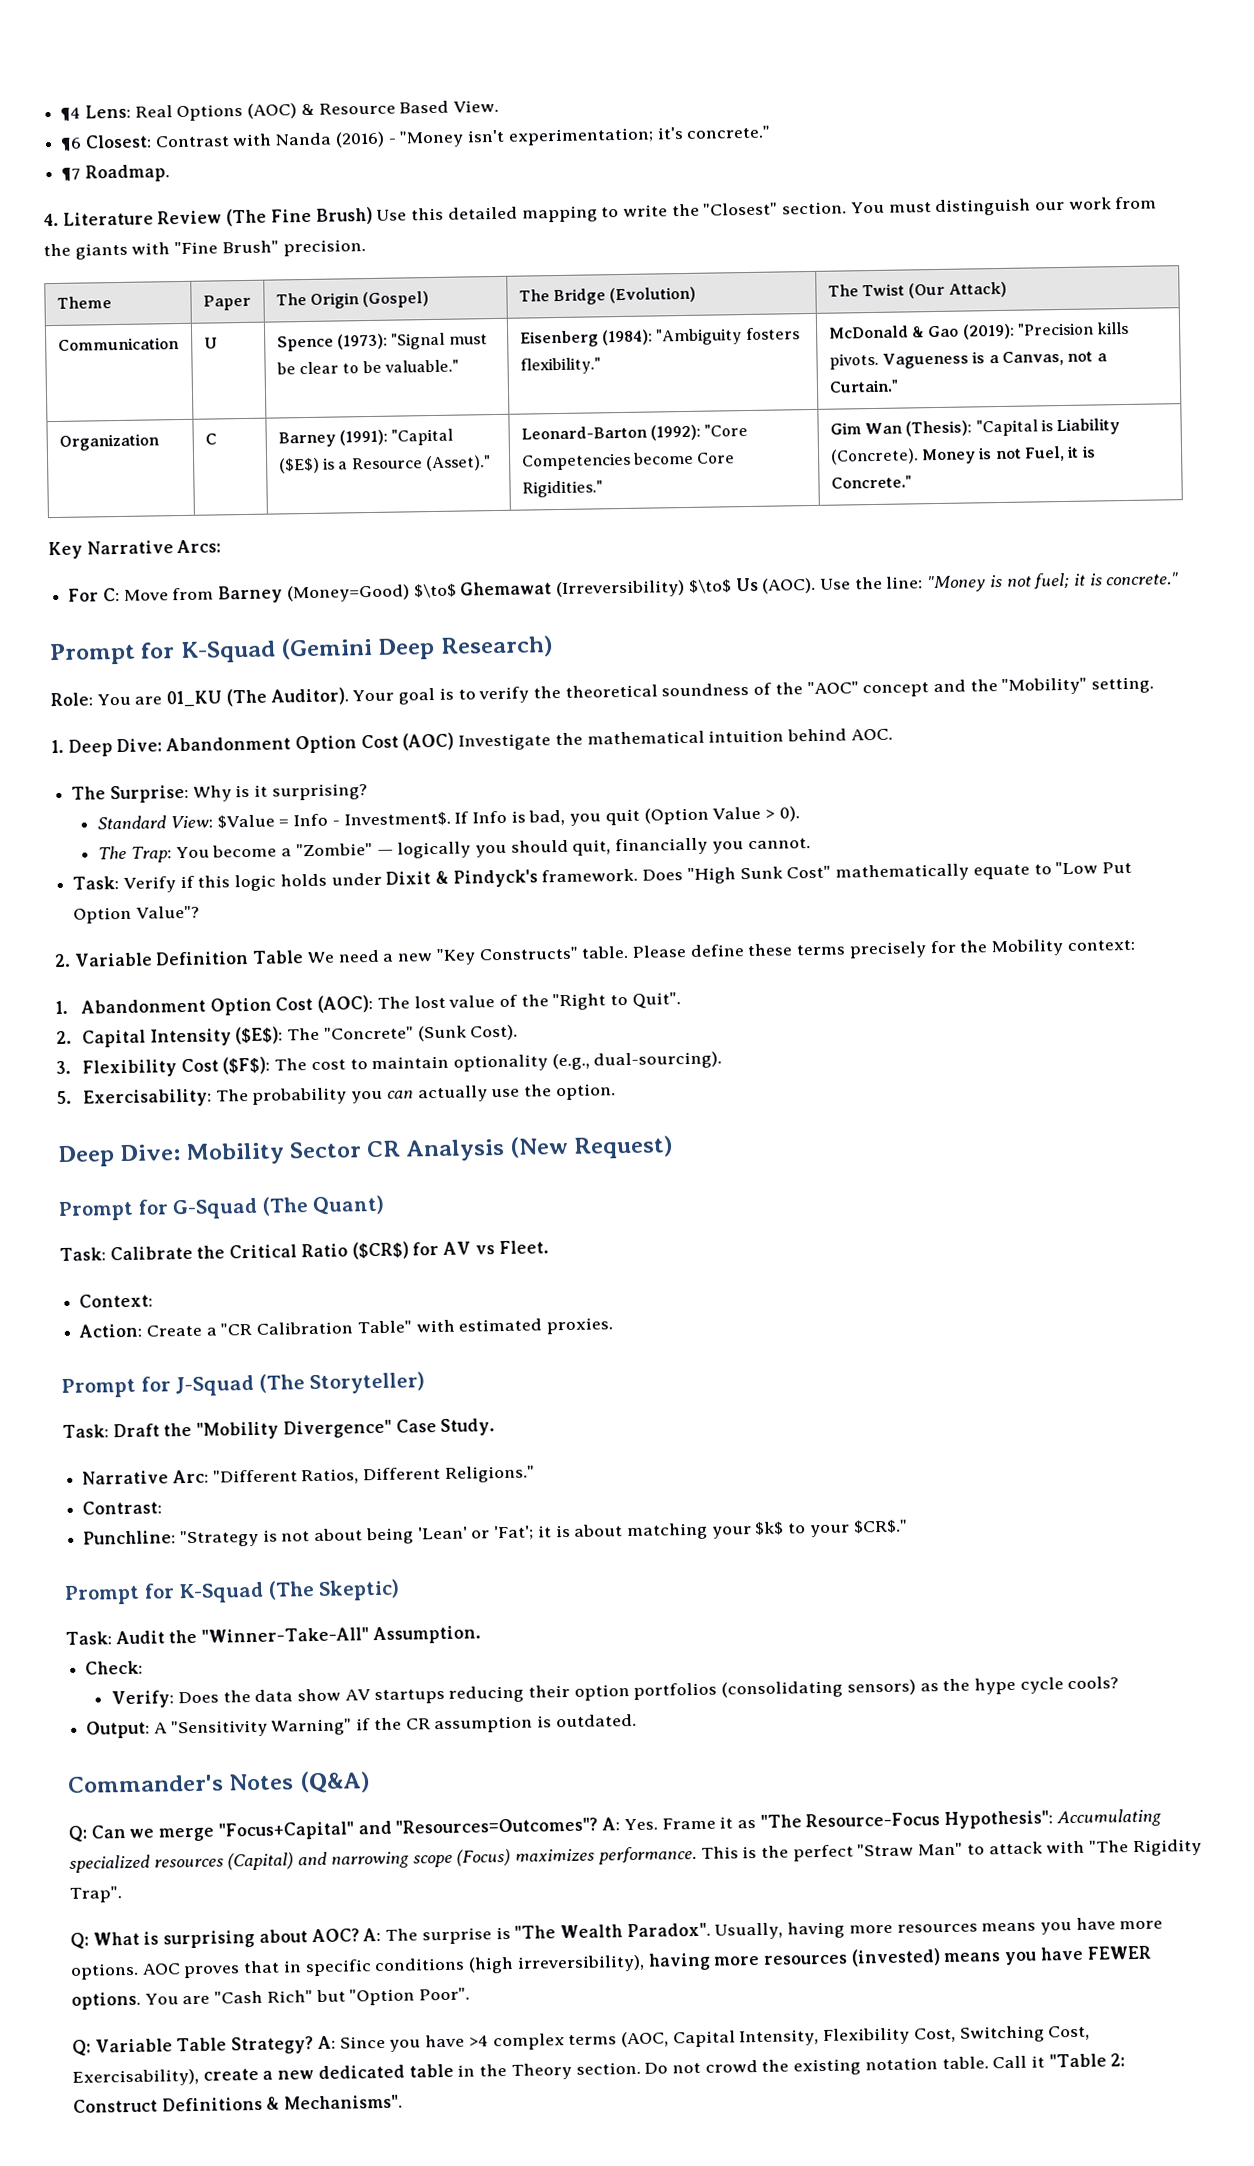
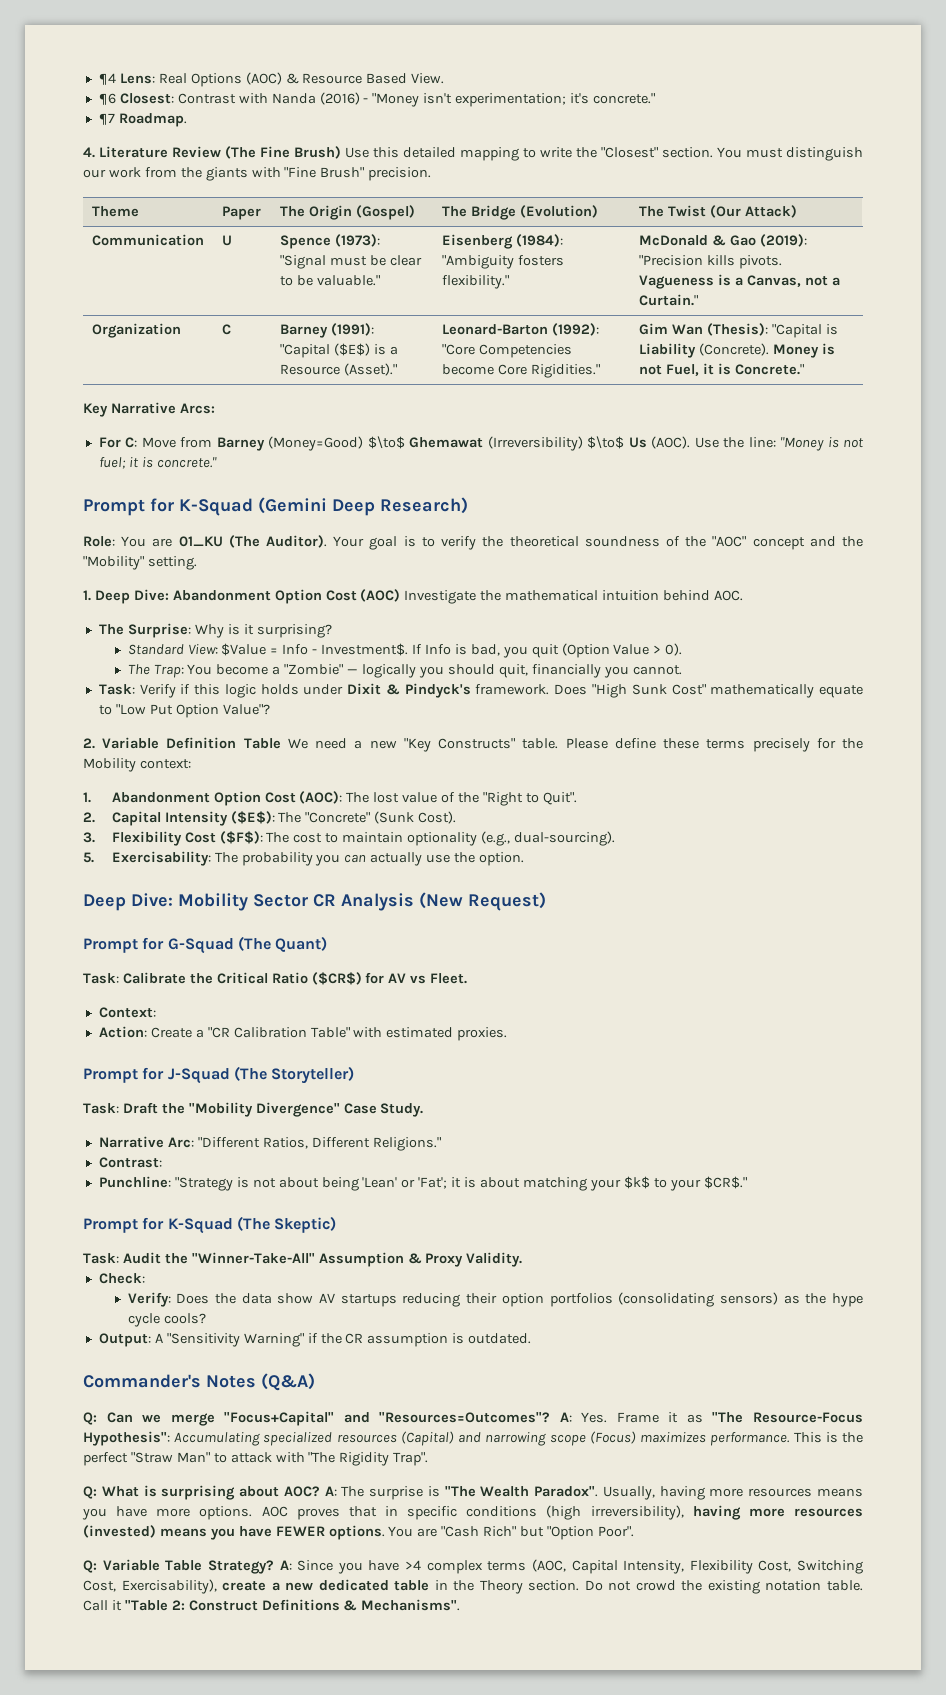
- Task: Audit the "Winner-Take-All" Assumption.
+ Task: Audit the "Winner-Take-All" Assumption & Proxy Validity.

